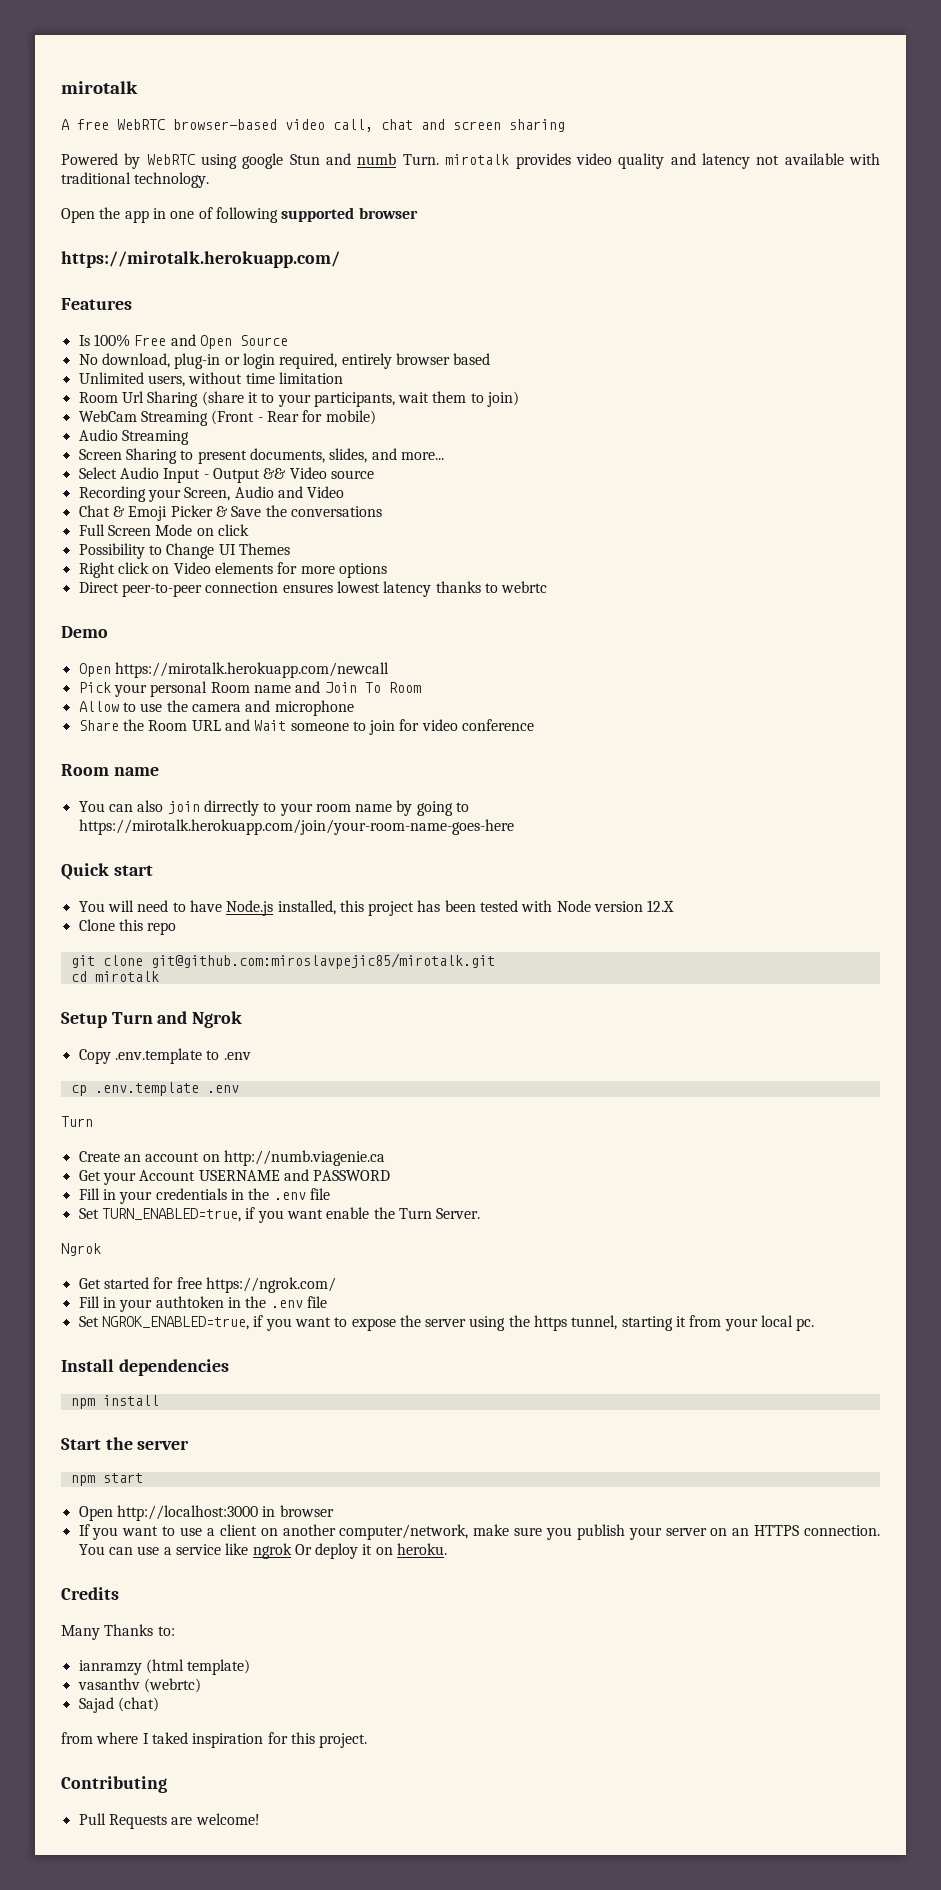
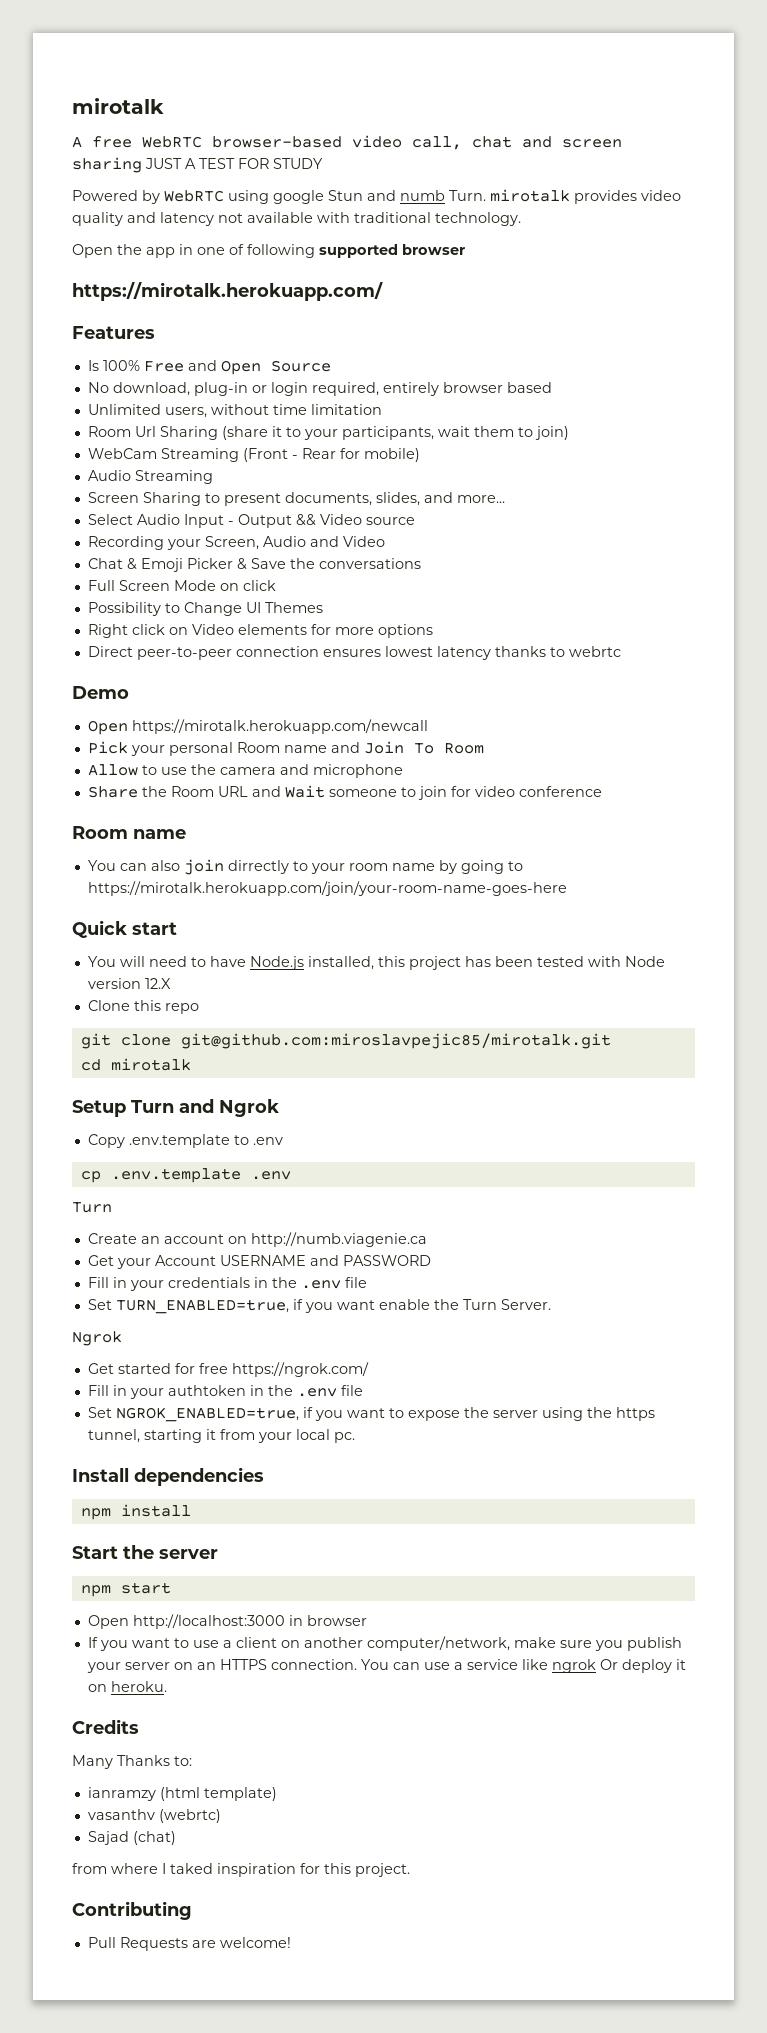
- A free WebRTC browser-based video call, chat and screen sharing
+ A free WebRTC browser-based video call, chat and screen sharing JUST A TEST FOR STUDY

